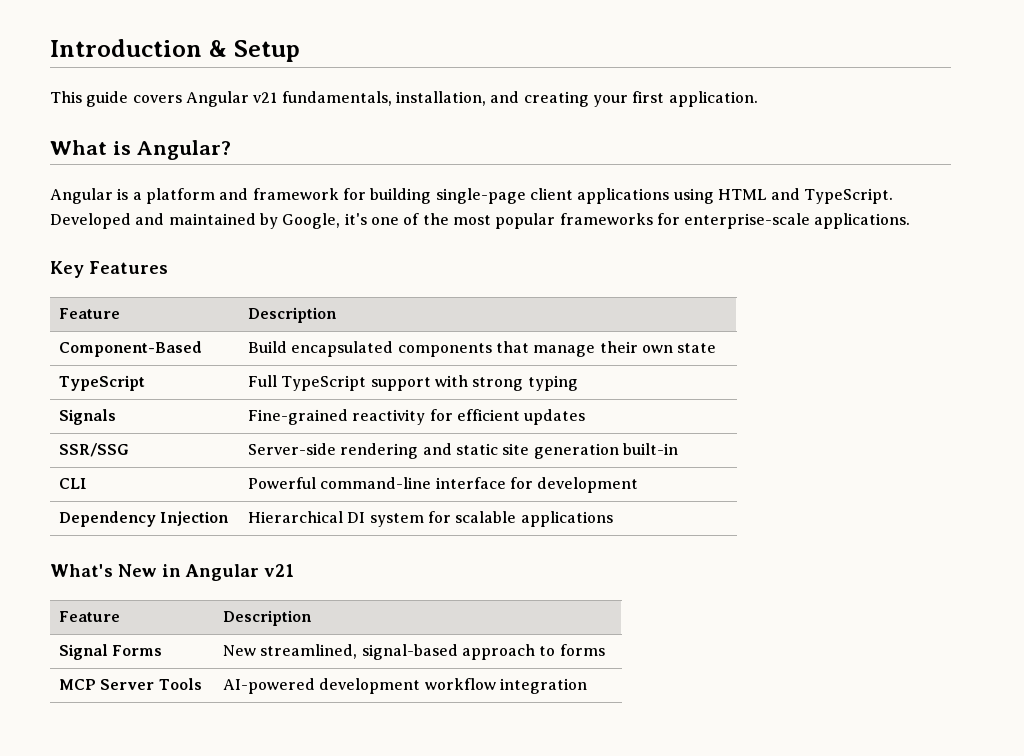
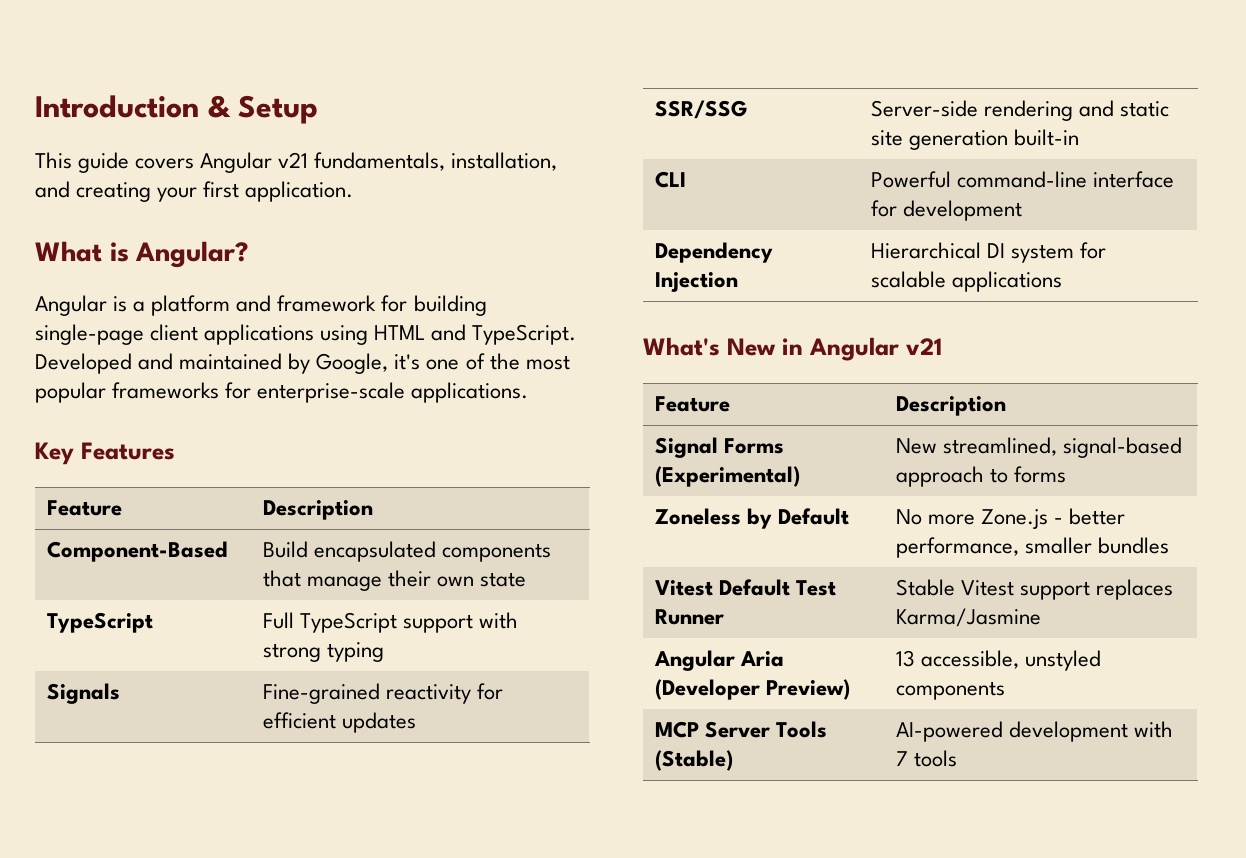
- Signal Forms | New streamlined, signal-based approach to forms
+ Signal Forms (Experimental) | New streamlined, signal-based approach to forms
+ Zoneless by Default | No more Zone.js - better performance, smaller bundles
+ Vitest Default Test Runner | Stable Vitest support replaces Karma/Jasmine
+ Angular Aria (Developer Preview) | 13 accessible, unstyled components
- MCP Server Tools | AI-powered development workflow integration
+ MCP Server Tools (Stable) | AI-powered development with 7 tools

